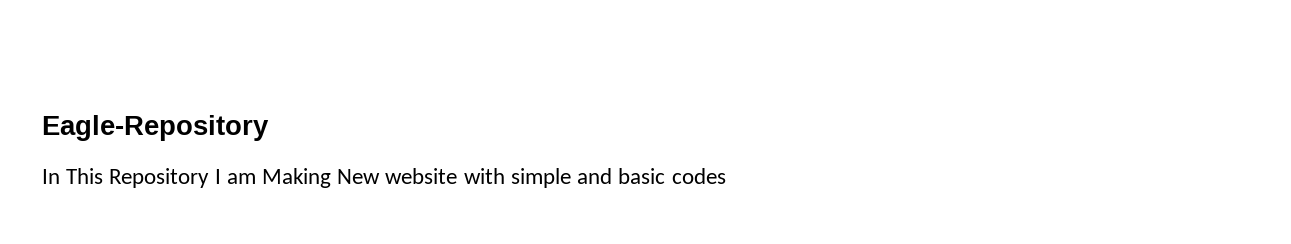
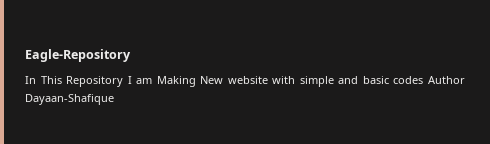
- In This Repository I am Making New website with simple and basic codes
+ In This Repository I am Making New website with simple and basic codes Author Dayaan-Shafique

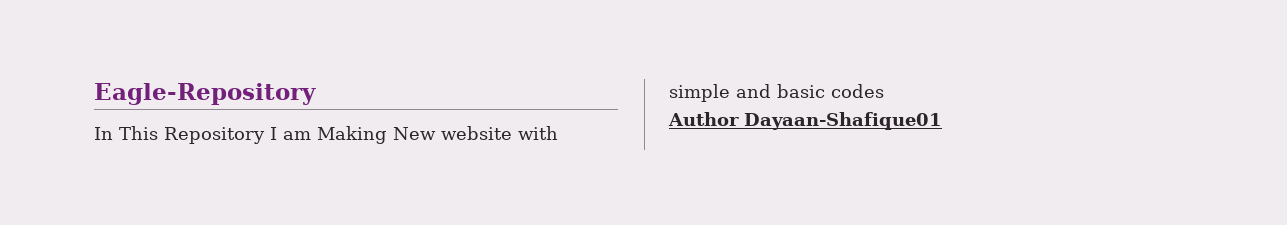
- In This Repository I am Making New website with simple and basic codes Author Dayaan-Shafique
+ In This Repository I am Making New website with simple and basic codes
+ Author Dayaan-Shafique01

